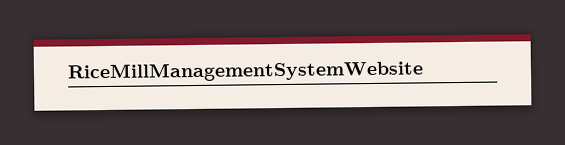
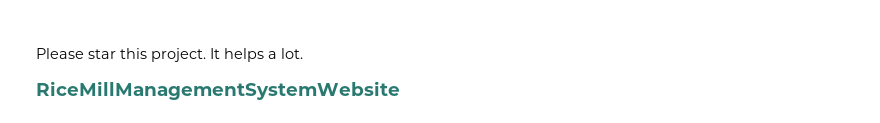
+ Please star this project. It helps a lot.

